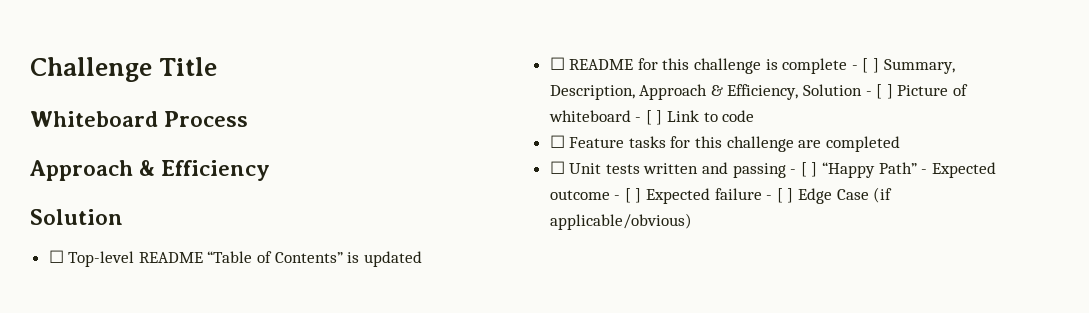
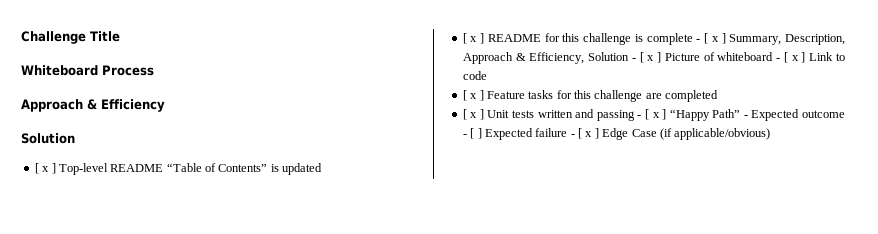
- ☐ Top-level README “Table of Contents” is updated
+ [ x ] Top-level README “Table of Contents” is updated
- ☐ README for this challenge is complete - [ ] Summary, Description, Approach & Efficiency, Solution - [ ] Picture of whiteboard - [ ] Link to code
+ [ x ] README for this challenge is complete - [ x ] Summary, Description, Approach & Efficiency, Solution - [ x ] Picture of whiteboard - [ x ] Link to code
- ☐ Feature tasks for this challenge are completed
+ [ x ] Feature tasks for this challenge are completed
- ☐ Unit tests written and passing - [ ] “Happy Path” - Expected outcome - [ ] Expected failure - [ ] Edge Case (if applicable/obvious)
+ [ x ] Unit tests written and passing - [ x ] “Happy Path” - Expected outcome - [ ] Expected failure - [ x ] Edge Case (if applicable/obvious)

